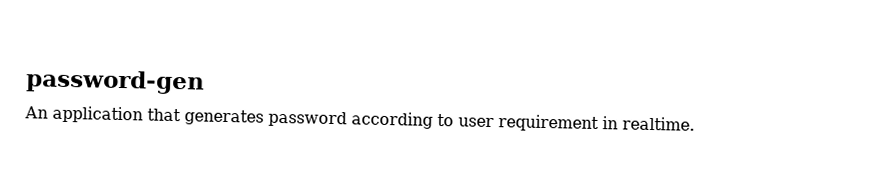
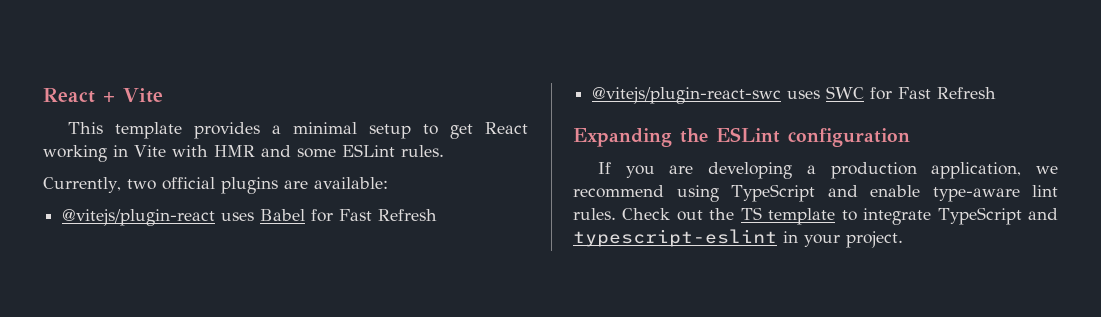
- password-gen
- An application that generates password according to user requirement in realtime.
+ React + Vite
+ This template provides a minimal setup to get React working in Vite with HMR and some ESLint rules.
+ Currently, two official plugins are available:
+ @vitejs/plugin-react uses Babel for Fast Refresh
+ @vitejs/plugin-react-swc uses SWC for Fast Refresh
+ Expanding the ESLint configuration
+ If you are developing a production application, we recommend using TypeScript and enable type-aware lint rules. Check out the TS template to integrate TypeScript and typescript-eslint in your project.

